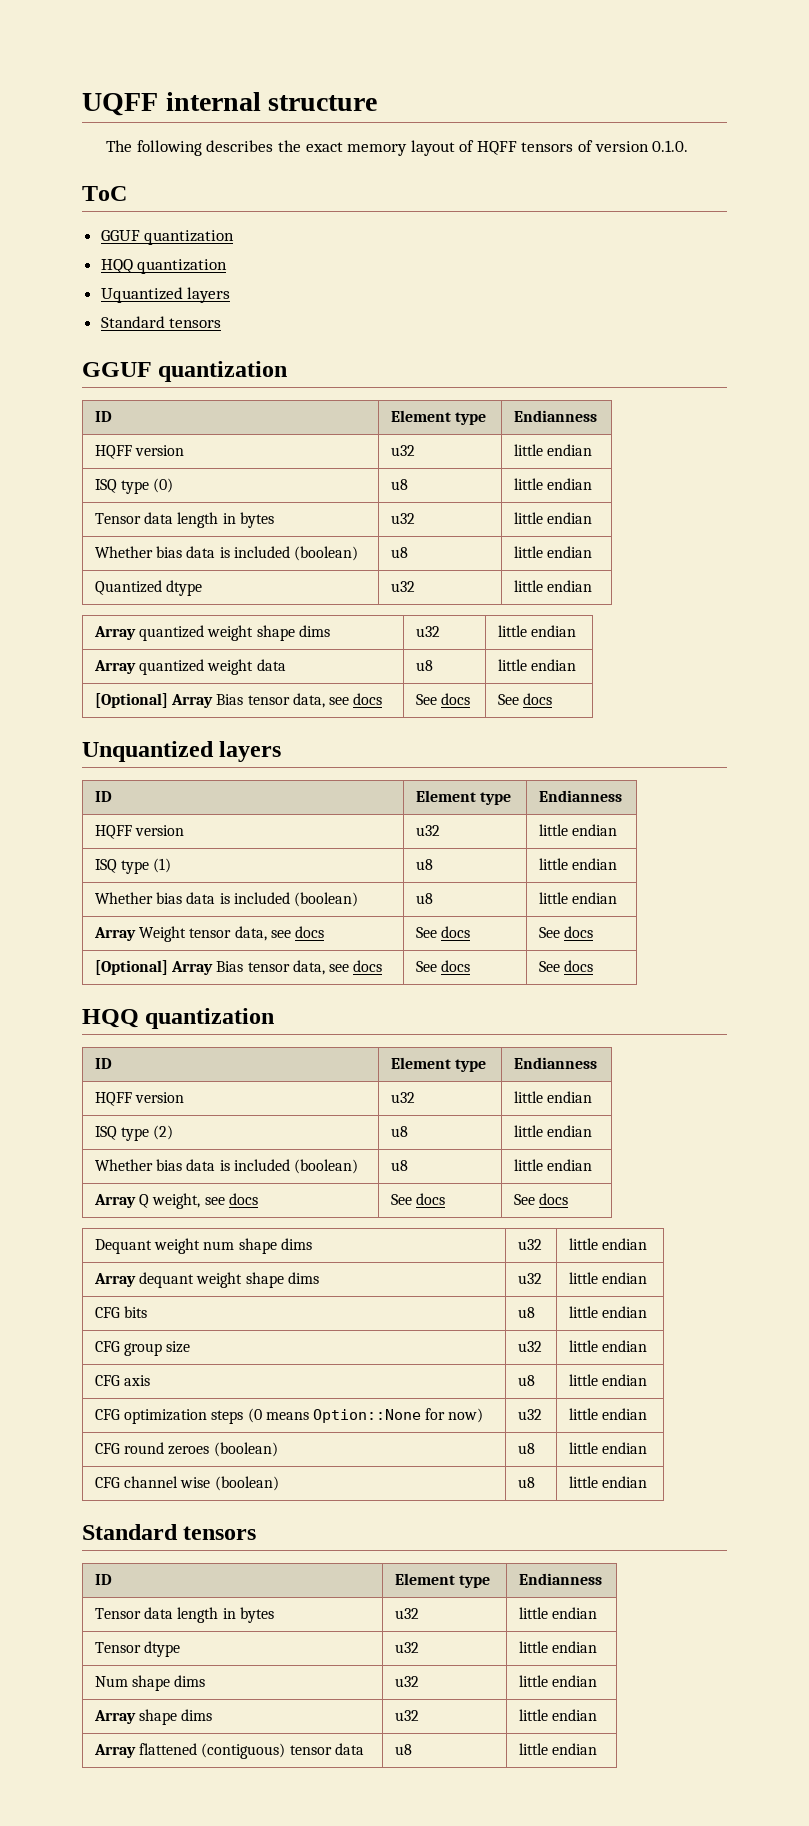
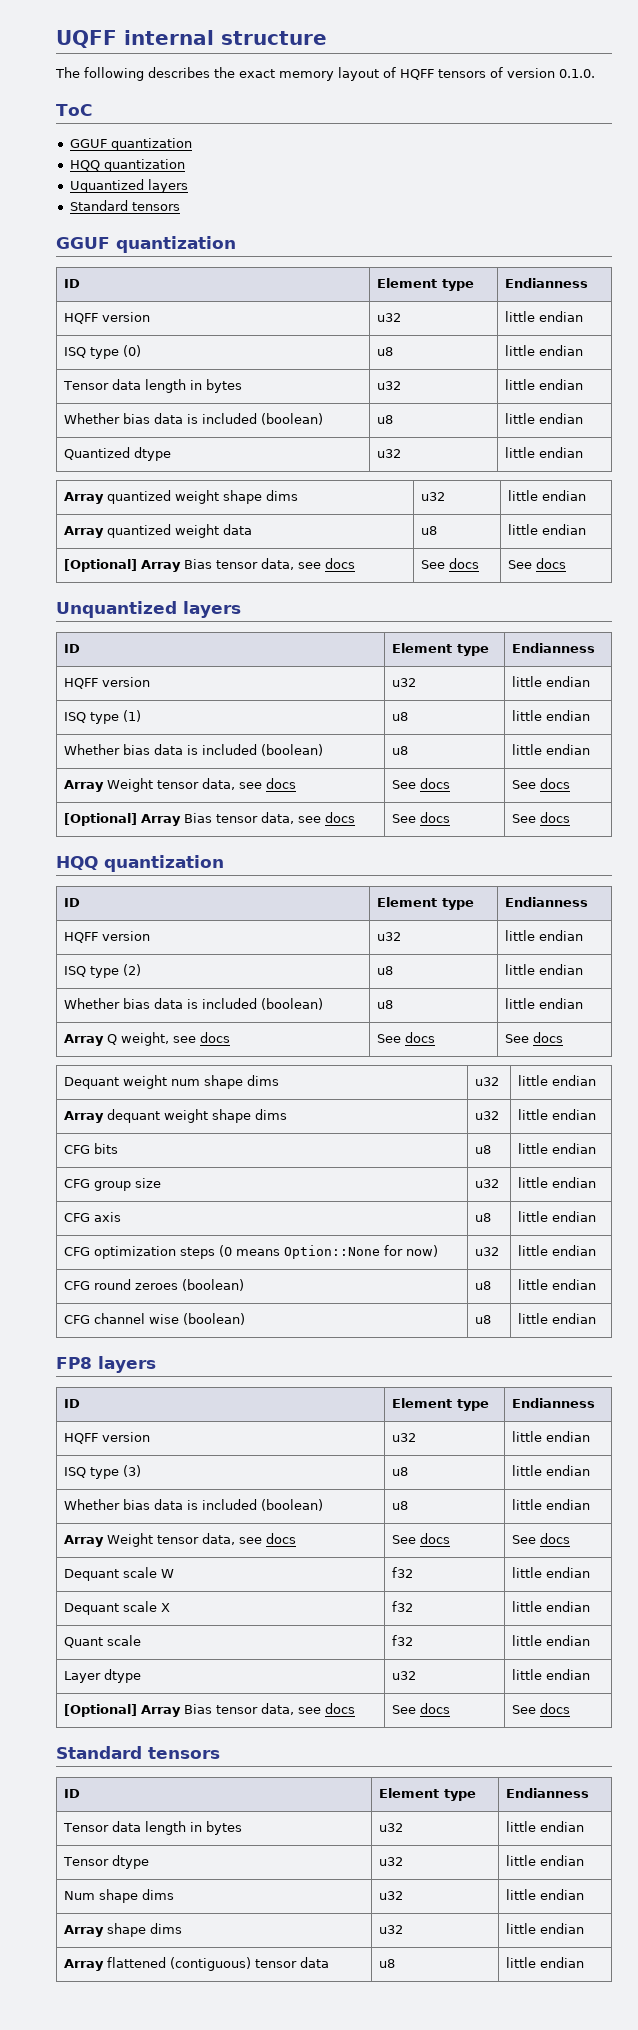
+ FP8 layers
+ ID | Element type | Endianness
+ HQFF version | u32 | little endian
+ ISQ type (3) | u8 | little endian
+ Whether bias data is included (boolean) | u8 | little endian
+ Array Weight tensor data, see docs | See docs | See docs
+ Dequant scale W | f32 | little endian
+ Dequant scale X | f32 | little endian
+ Quant scale | f32 | little endian
+ Layer dtype | u32 | little endian
+ [Optional] Array Bias tensor data, see docs | See docs | See docs

